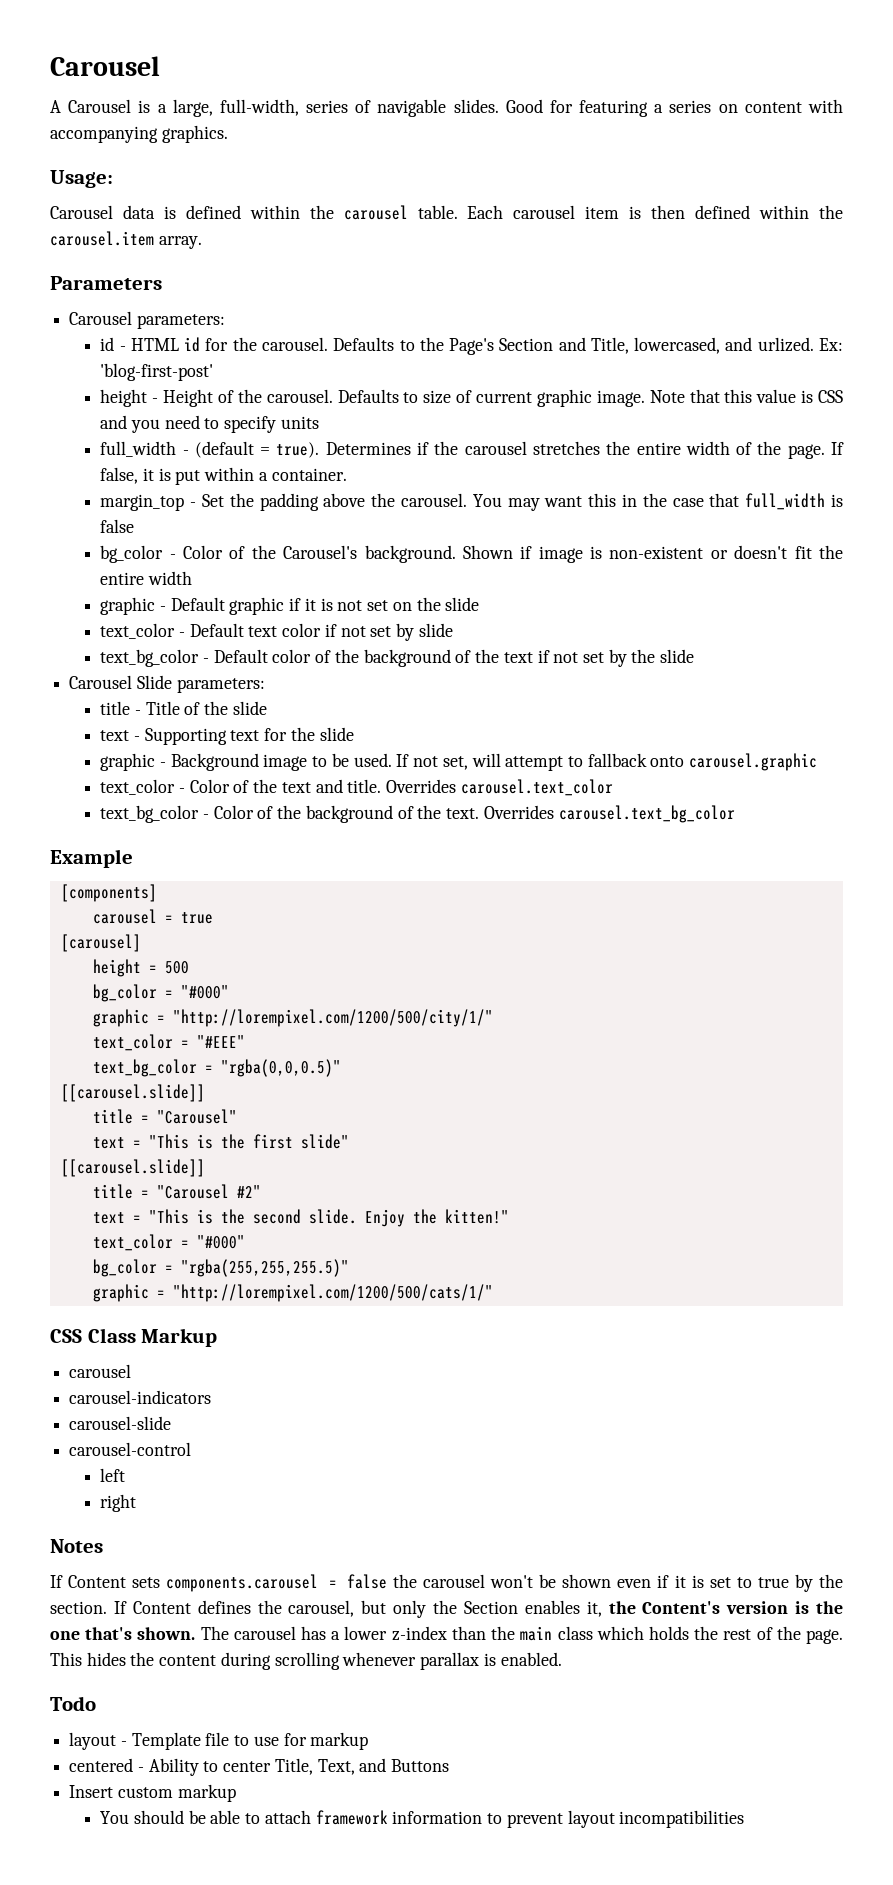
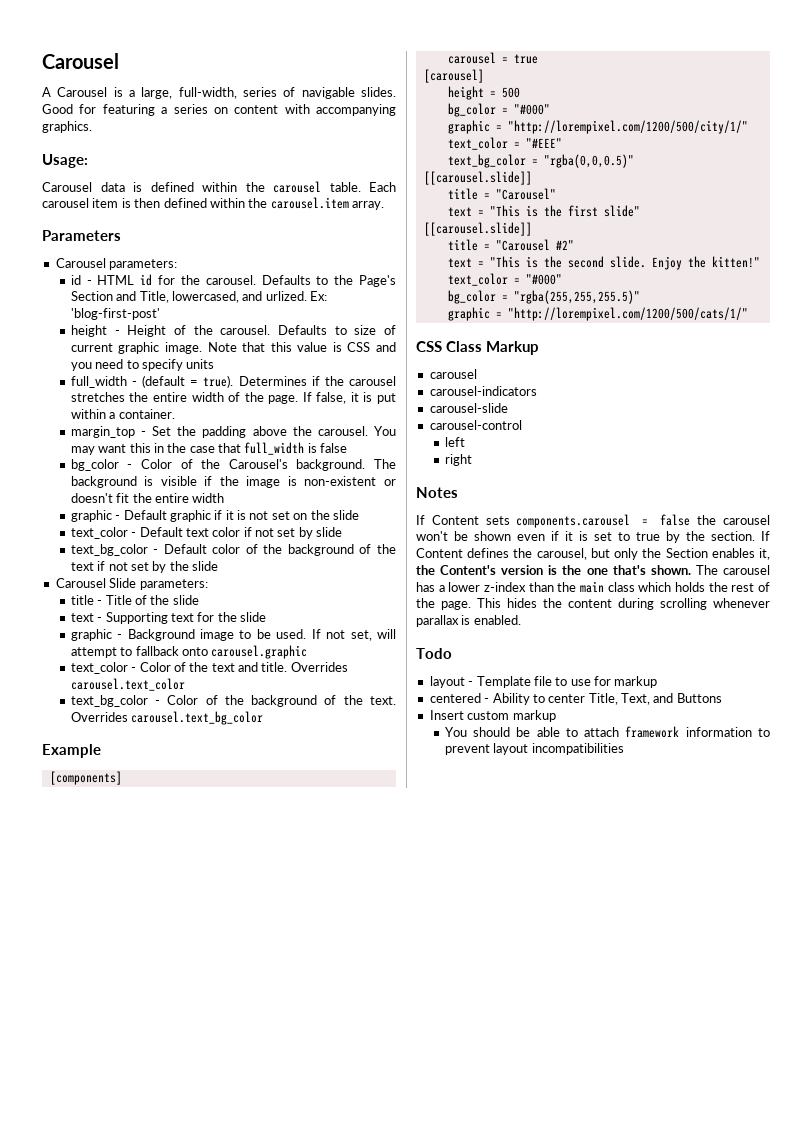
- Shown if image is non-existent or doesn't fit the entire width
+ The background is visible if the image is non-existent or doesn't fit the entire width

